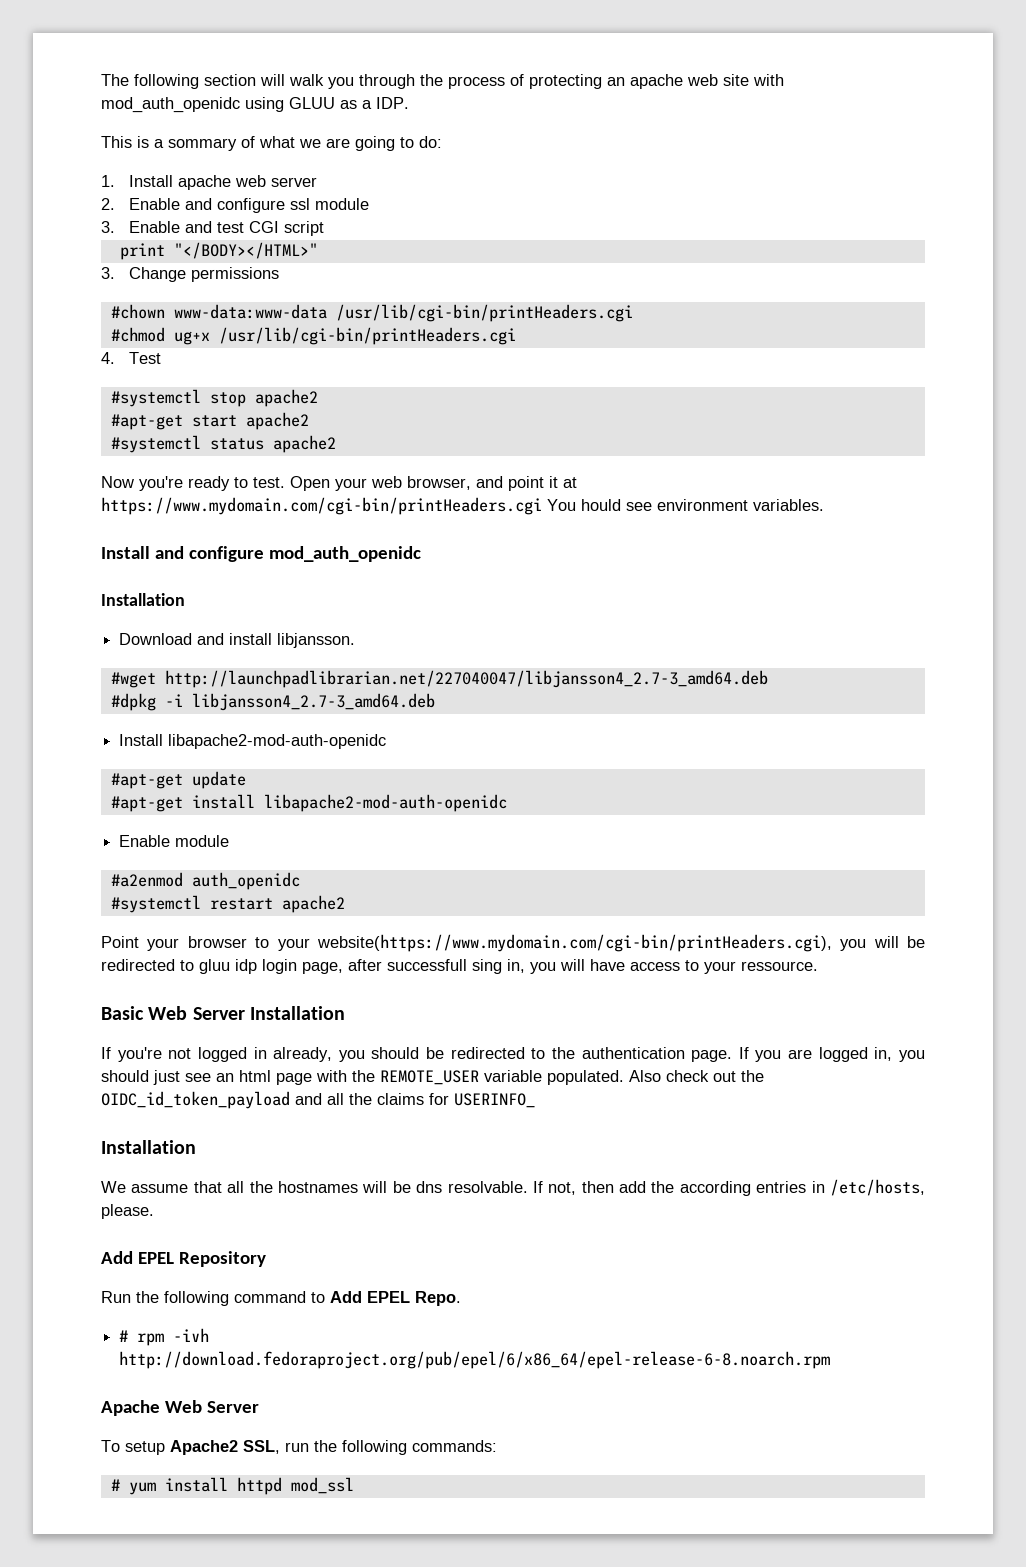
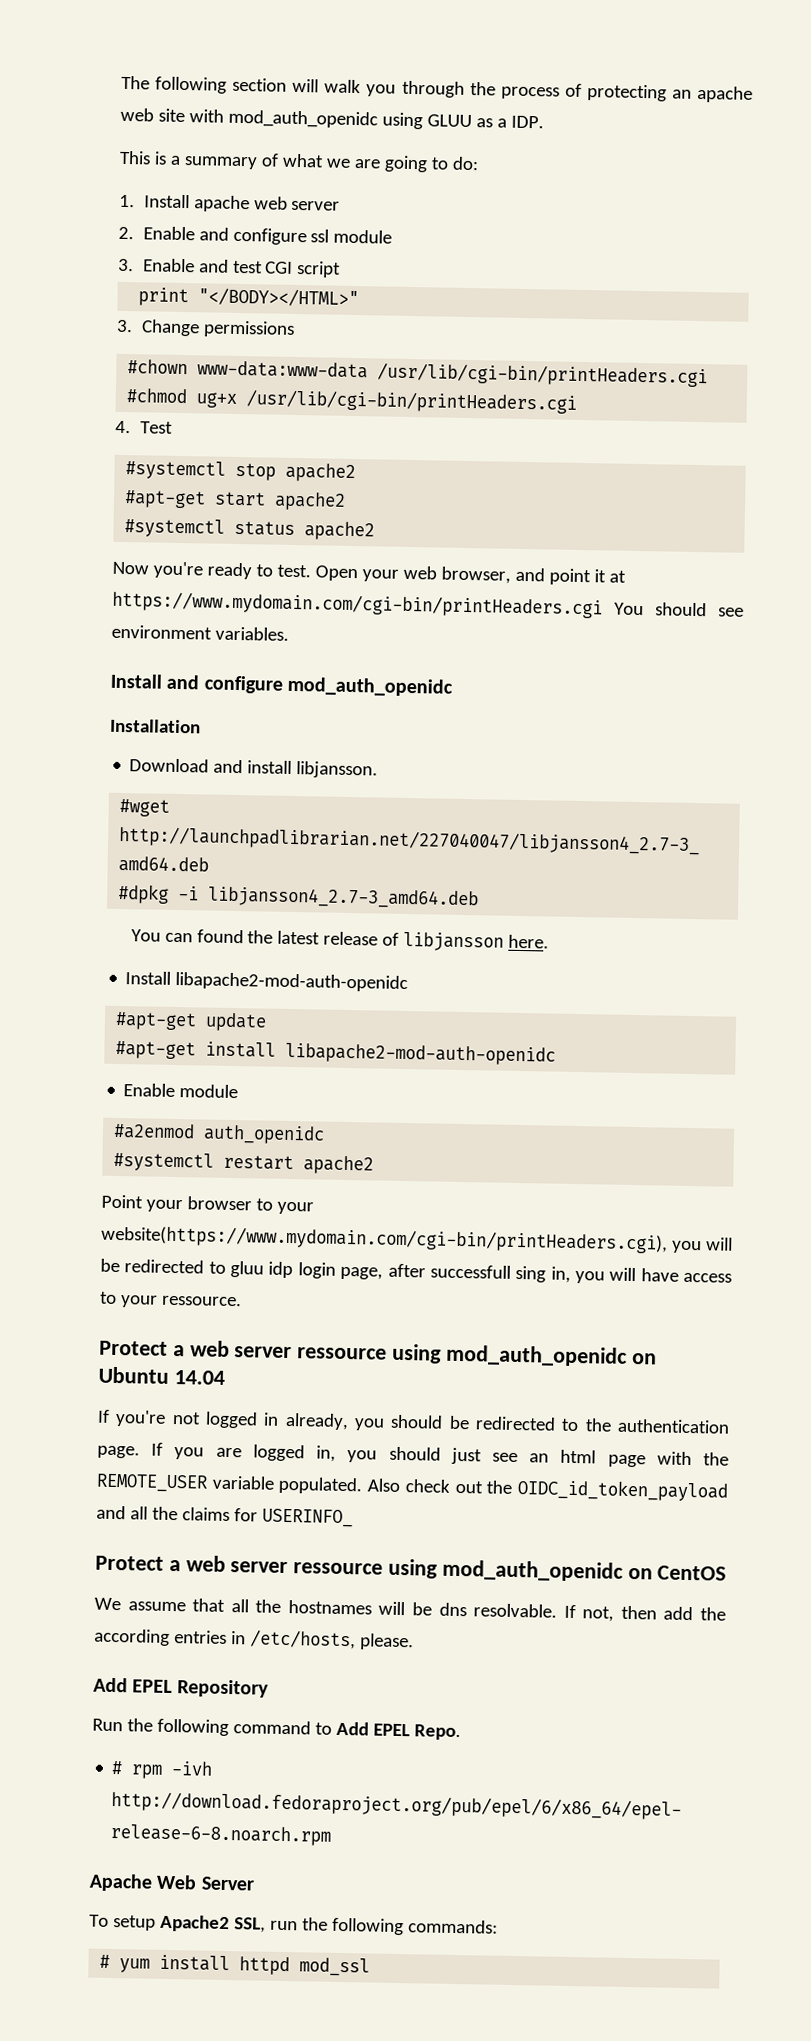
- This is a sommary of what we are going to do:
+ This is a summary of what we are going to do:
- Open your web browser, and point it at https://www.mydomain.com/cgi-bin/printHeaders.cgi You hould see environment variables.
+ Open your web browser, and point it at https://www.mydomain.com/cgi-bin/printHeaders.cgi You should see environment variables.
+ You can found the latest release of libjansson here.
- Basic Web Server Installation
+ Protect a web server ressource using mod_auth_openidc on Ubuntu 14.04
  Also check out the OIDC_id_token_payload and all the claims for USERINFO_
- Installation
+ Protect a web server ressource using mod_auth_openidc on CentOS

